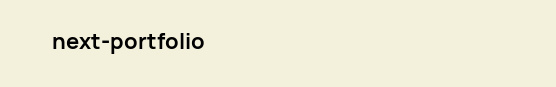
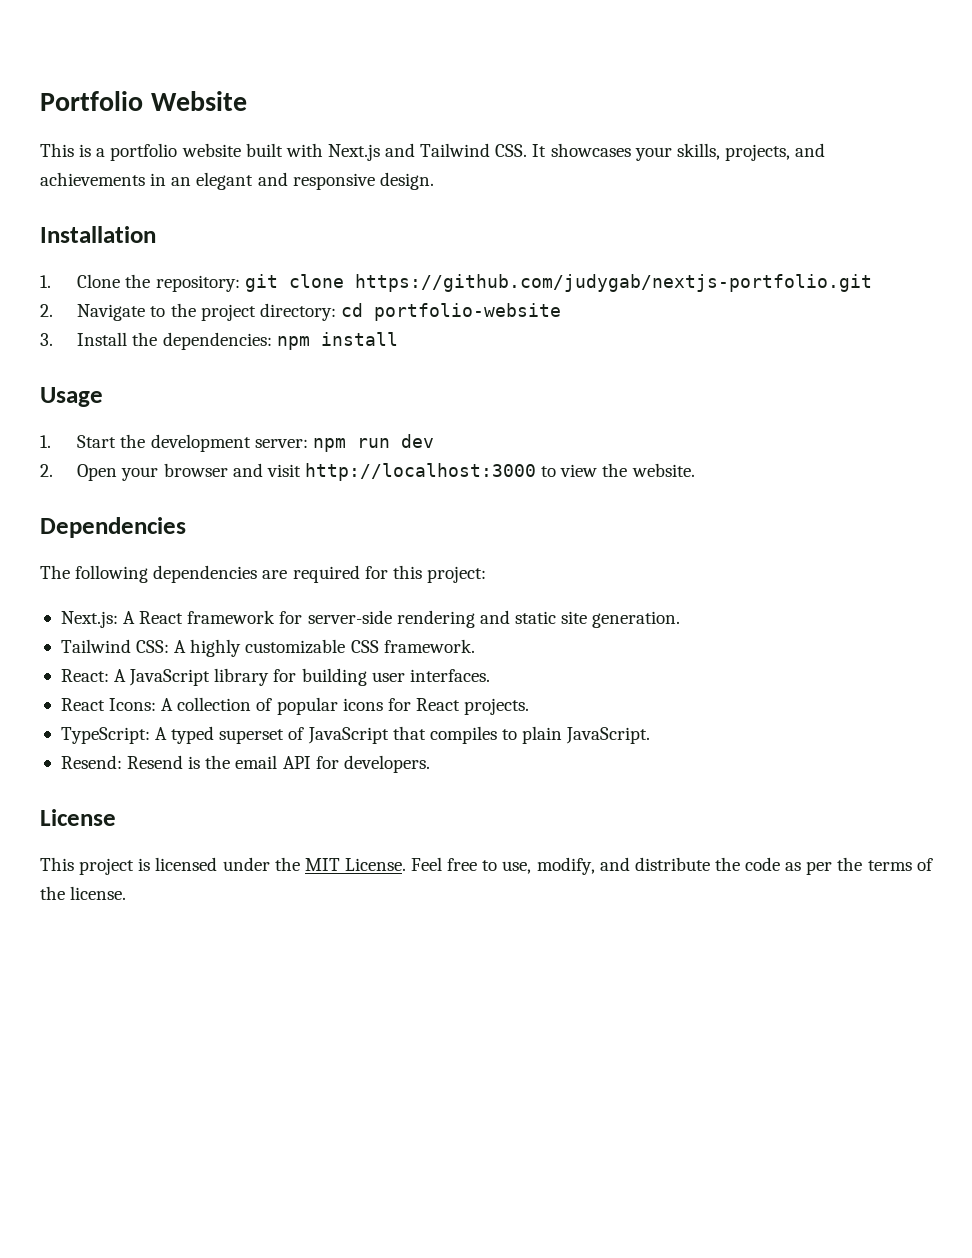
- next-portfolio
+ Portfolio Website
+ This is a portfolio website built with Next.js and Tailwind CSS. It showcases your skills, projects, and achievements in an elegant and responsive design.
+ Installation
+ 1. Clone the repository: git clone https://github.com/judygab/nextjs-portfolio.git
+ 2. Navigate to the project directory: cd portfolio-website
+ 3. Install the dependencies: npm install
+ Usage
+ 1. Start the development server: npm run dev
+ 2. Open your browser and visit http://localhost:3000 to view the website.
+ Dependencies
+ The following dependencies are required for this project:
+ Next.js: A React framework for server-side rendering and static site generation.
+ Tailwind CSS: A highly customizable CSS framework.
+ React: A JavaScript library for building user interfaces.
+ React Icons: A collection of popular icons for React projects.
+ TypeScript: A typed superset of JavaScript that compiles to plain JavaScript.
+ Resend: Resend is the email API for developers.
+ License
+ This project is licensed under the MIT License. Feel free to use, modify, and distribute the code as per the terms of the license.

